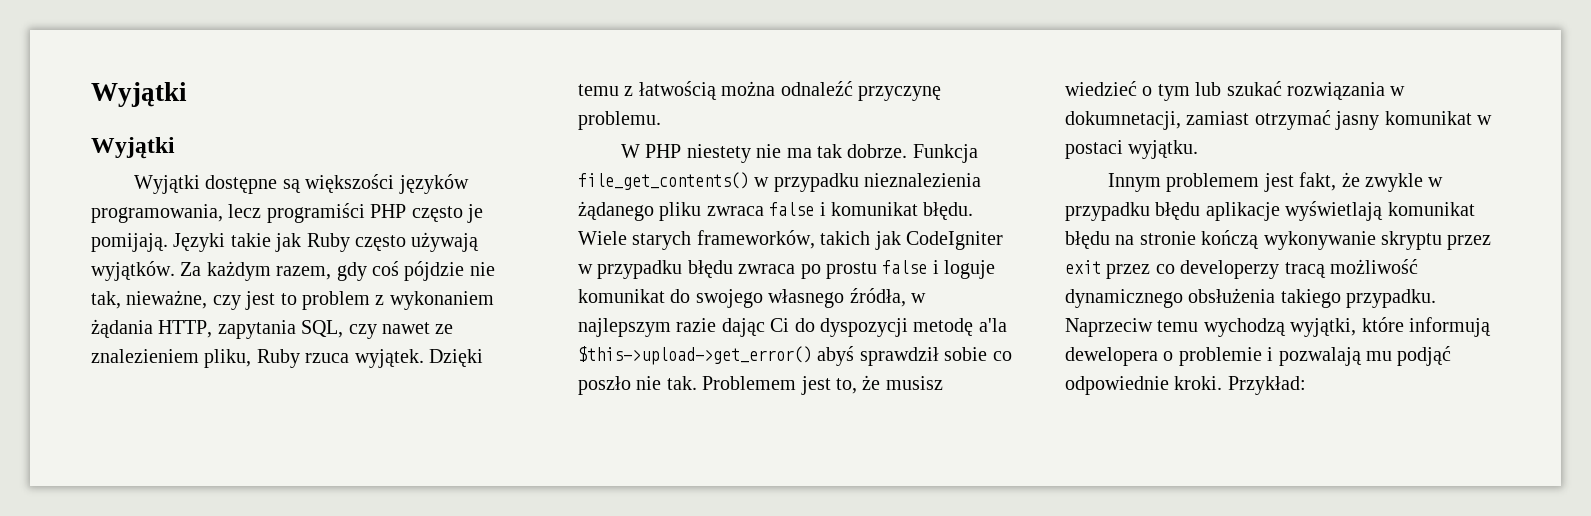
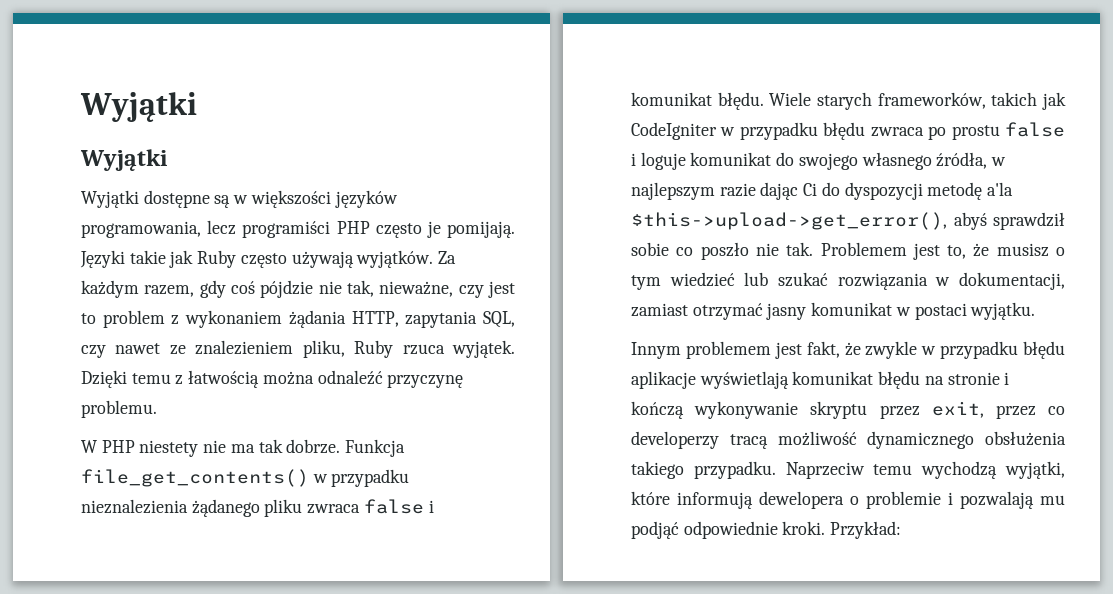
- Wyjątki dostępne są większości języków programowania, lecz programiści PHP często je pomijają.
+ Wyjątki dostępne są w większości języków programowania, lecz programiści PHP często je pomijają.
- Wiele starych frameworków, takich jak CodeIgniter w przypadku błędu zwraca po prostu false i loguje komunikat do swojego własnego źródła, w najlepszym razie dając Ci do dyspozycji metodę a'la $this->upload->get_error() abyś sprawdził sobie co poszło nie tak.
+ Wiele starych frameworków, takich jak CodeIgniter w przypadku błędu zwraca po prostu false i loguje komunikat do swojego własnego źródła, w najlepszym razie dając Ci do dyspozycji metodę a'la $this->upload->get_error(), abyś sprawdził sobie co poszło nie tak.
- Problemem jest to, że musisz wiedzieć o tym lub szukać rozwiązania w dokumnetacji, zamiast otrzymać jasny komunikat w postaci wyjątku.
+ Problemem jest to, że musisz o tym wiedzieć lub szukać rozwiązania w dokumentacji, zamiast otrzymać jasny komunikat w postaci wyjątku.
- Innym problemem jest fakt, że zwykle w przypadku błędu aplikacje wyświetlają komunikat błędu na stronie kończą wykonywanie skryptu przez exit przez co developerzy tracą możliwość dynamicznego obsłużenia takiego przypadku.
+ Innym problemem jest fakt, że zwykle w przypadku błędu aplikacje wyświetlają komunikat błędu na stronie i kończą wykonywanie skryptu przez exit, przez co developerzy tracą możliwość dynamicznego obsłużenia takiego przypadku.

